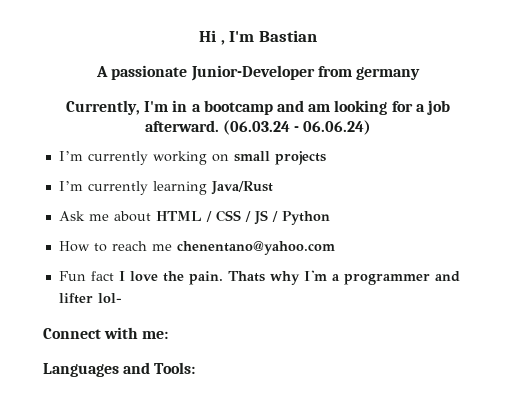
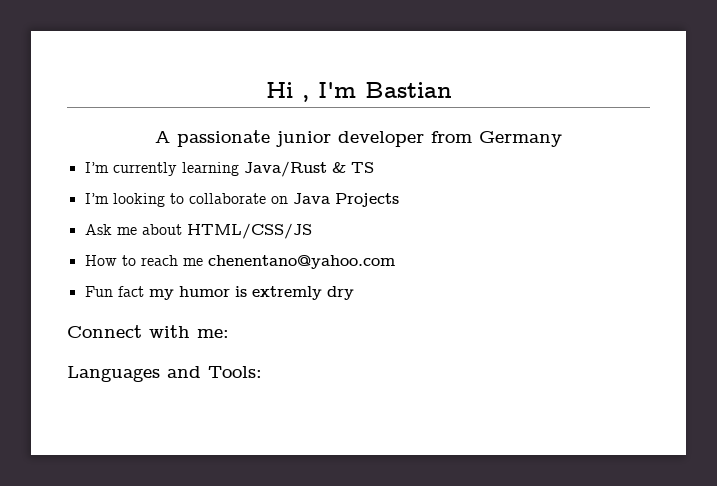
- A passionate Junior-Developer from germany
- Currently, I'm in a bootcamp and am looking for a job afterward. (06.03.24 - 06.06.24)
- I’m currently working on small projects
- I’m currently learning Java/Rust
- Ask me about HTML / CSS / JS / Python
+ A passionate junior developer from Germany
+ I’m currently learning Java/Rust & TS
+ I’m looking to collaborate on Java Projects
+ Ask me about HTML/CSS/JS
- Fun fact I love the pain. Thats why I'm a programmer and lifter lol-
+ Fun fact my humor is extremly dry

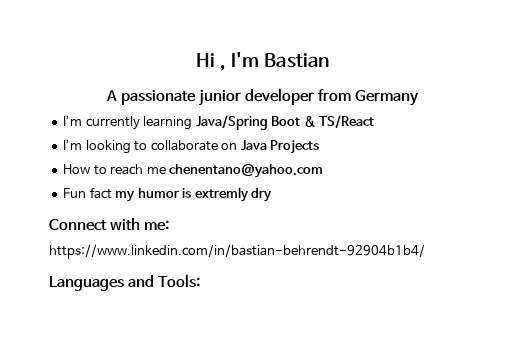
- I’m currently learning Java/Rust & TS
+ I’m currently learning Java/Spring Boot & TS/React
- Ask me about HTML/CSS/JS
+ https://www.linkedin.com/in/bastian-behrendt-92904b1b4/

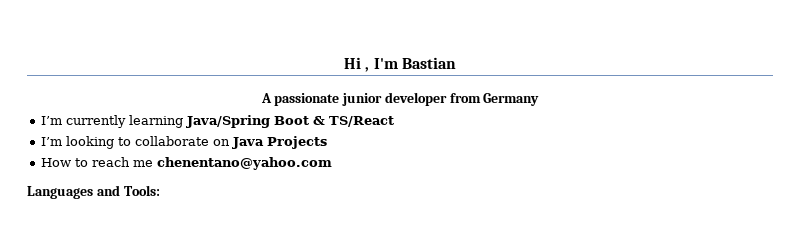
- Fun fact my humor is extremly dry
- Connect with me:
- https://www.linkedin.com/in/bastian-behrendt-92904b1b4/

